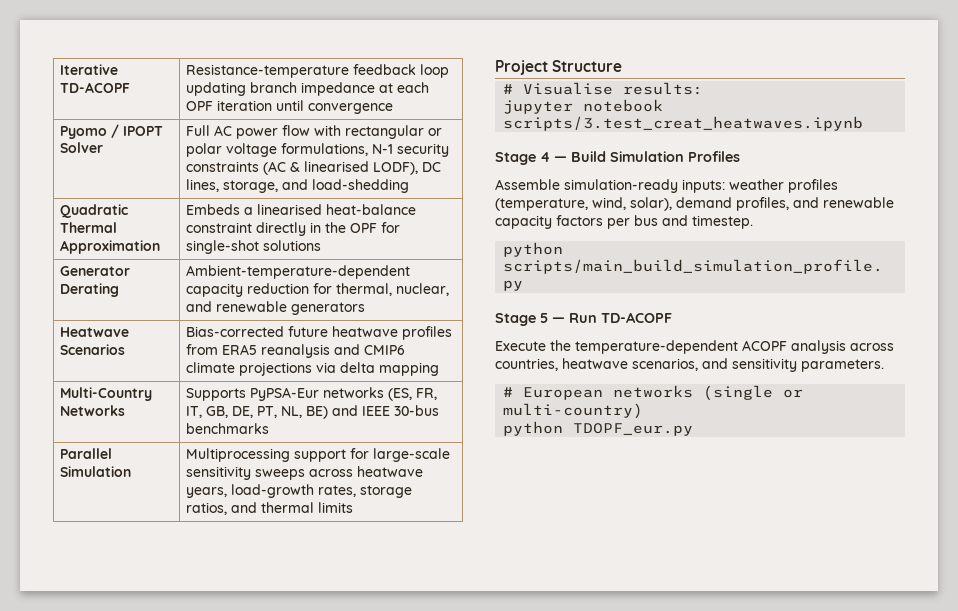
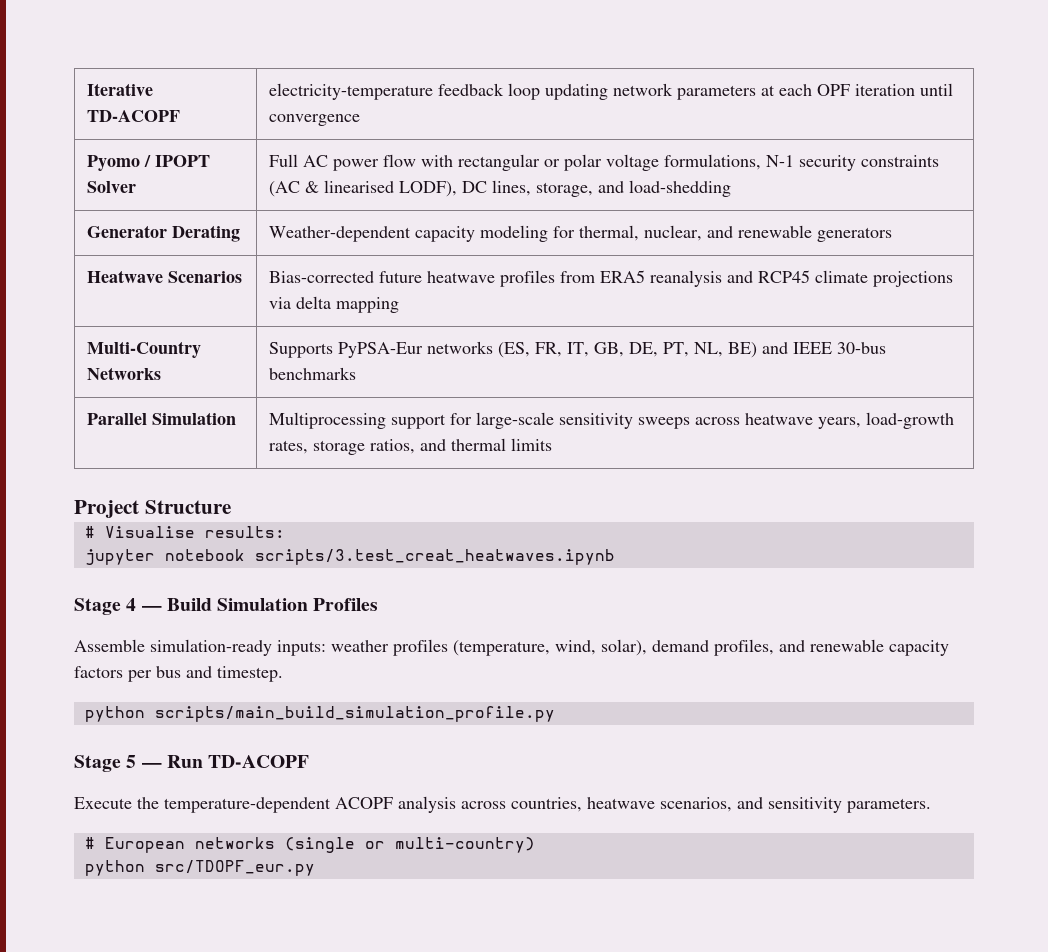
- Iterative TD-ACOPF | Resistance-temperature feedback loop updating branch impedance at each OPF iteration until convergence
+ Iterative TD-ACOPF | electricity-temperature feedback loop updating network parameters at each OPF iteration until convergence
- Quadratic Thermal Approximation | Embeds a linearised heat-balance constraint directly in the OPF for single-shot solutions
- Generator Derating | Ambient-temperature-dependent capacity reduction for thermal, nuclear, and renewable generators
+ Generator Derating | Weather-dependent capacity modeling for thermal, nuclear, and renewable generators
- Heatwave Scenarios | Bias-corrected future heatwave profiles from ERA5 reanalysis and CMIP6 climate projections via delta mapping
+ Heatwave Scenarios | Bias-corrected future heatwave profiles from ERA5 reanalysis and RCP45 climate projections via delta mapping
- python TDOPF_eur.py
+ python src/TDOPF_eur.py

